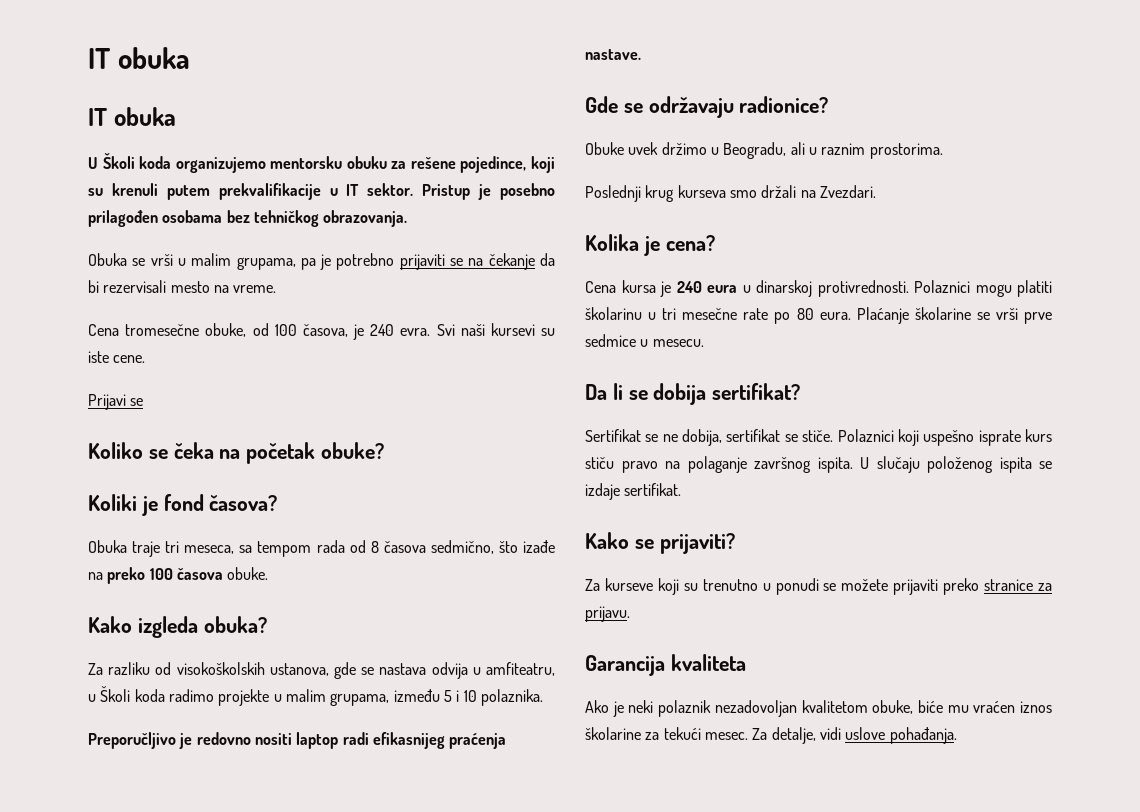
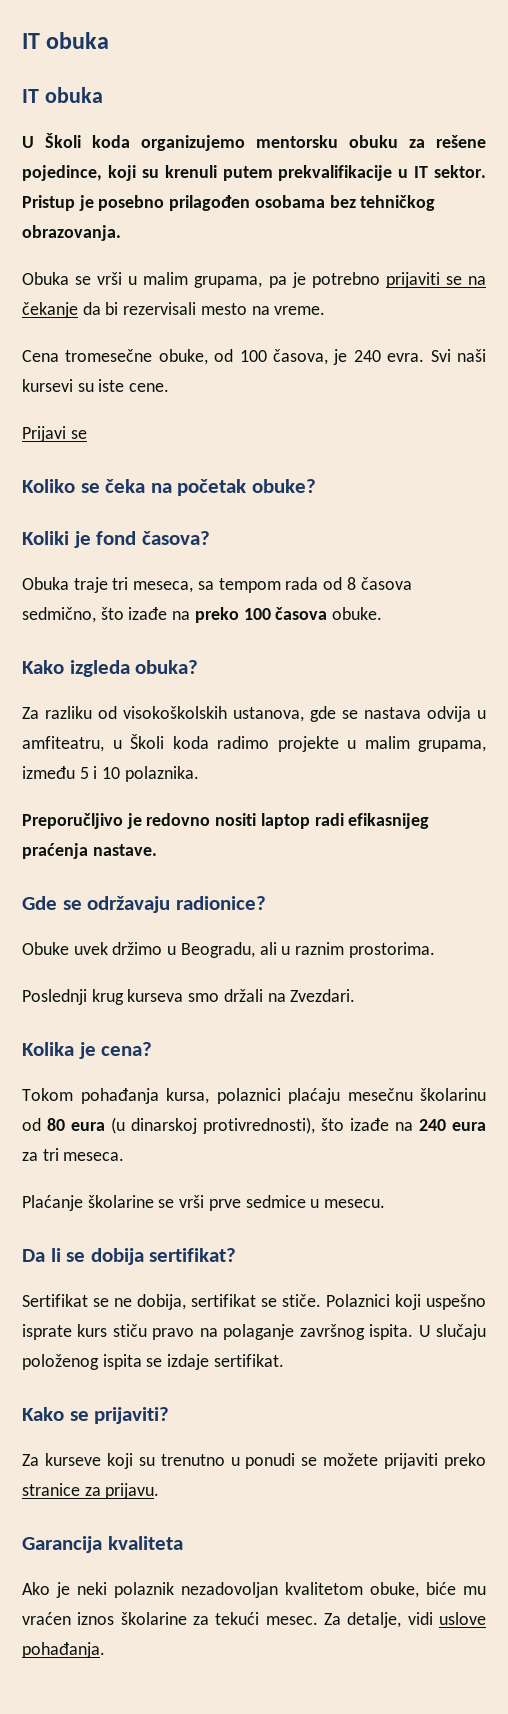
- Cena kursa je 240 eura u dinarskoj protivrednosti. Polaznici mogu platiti školarinu u tri mesečne rate po 80 eura. Plaćanje školarine se vrši prve sedmice u mesecu.
+ Tokom pohađanja kursa, polaznici plaćaju mesečnu školarinu od 80 eura (u dinarskoj protivrednosti), što izađe na 240 eura za tri meseca.
+ Plaćanje školarine se vrši prve sedmice u mesecu.

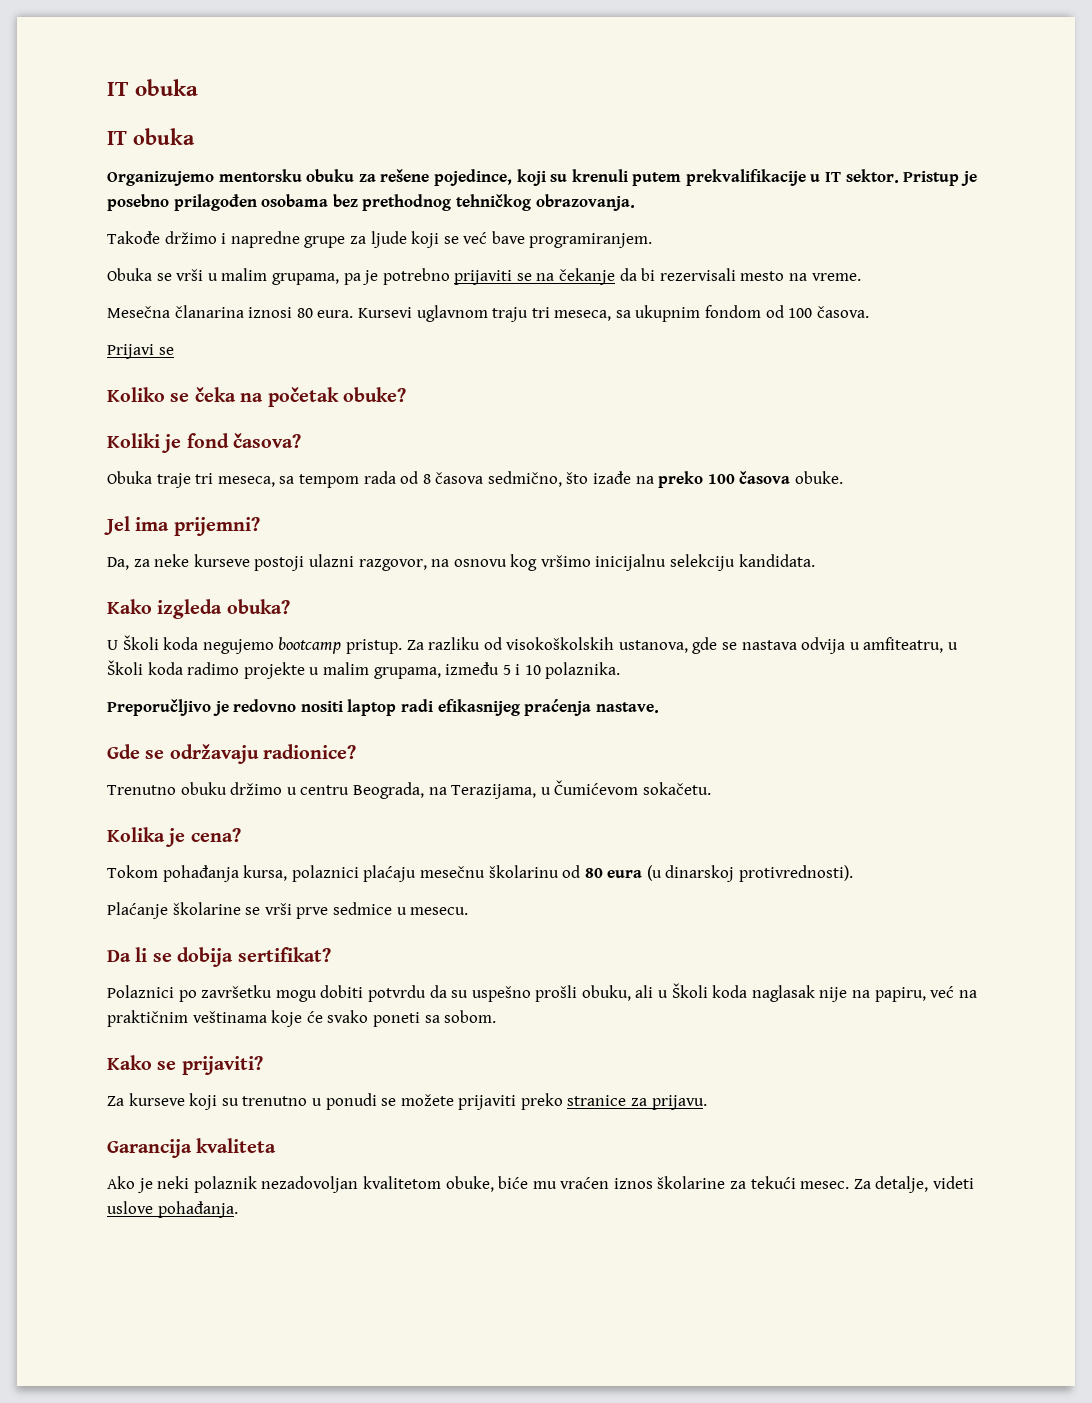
- U Školi koda organizujemo mentorsku obuku za rešene pojedince, koji su krenuli putem prekvalifikacije u IT sektor.
+ Organizujemo mentorsku obuku za rešene pojedince, koji su krenuli putem prekvalifikacije u IT sektor.
- Pristup je posebno prilagođen osobama bez tehničkog obrazovanja.
+ Pristup je posebno prilagođen osobama bez prethodnog tehničkog obrazovanja.
+ Takođe držimo i napredne grupe za ljude koji se već bave programiranjem.
- Cena tromesečne obuke, od 100 časova, je 240 evra. Svi naši kursevi su iste cene.
+ Mesečna članarina iznosi 80 eura. Kursevi uglavnom traju tri meseca, sa ukupnim fondom od 100 časova.
+ Jel ima prijemni?
+ Da, za neke kurseve postoji ulazni razgovor, na osnovu kog vršimo inicijalnu selekciju kandidata.
  Kako izgleda obuka?
- Za razliku od visokoškolskih ustanova, gde se nastava odvija u amfiteatru, u Školi koda radimo projekte u malim grupama, između 5 i 10 polaznika.
+ U Školi koda negujemo bootcamp pristup. Za razliku od visokoškolskih ustanova, gde se nastava odvija u amfiteatru, u Školi koda radimo projekte u malim grupama, između 5 i 10 polaznika.
- Obuke uvek držimo u Beogradu, ali u raznim prostorima.
- Poslednji krug kurseva smo držali na Zvezdari.
+ Trenutno obuku držimo u centru Beograda, na Terazijama, u Čumićevom sokačetu.
- Tokom pohađanja kursa, polaznici plaćaju mesečnu školarinu od 80 eura (u dinarskoj protivrednosti), što izađe na 240 eura za tri meseca.
+ Tokom pohađanja kursa, polaznici plaćaju mesečnu školarinu od 80 eura (u dinarskoj protivrednosti).
- Sertifikat se ne dobija, sertifikat se stiče. Polaznici koji uspešno isprate kurs stiču pravo na polaganje završnog ispita. U slučaju položenog ispita se izdaje sertifikat.
+ Polaznici po završetku mogu dobiti potvrdu da su uspešno prošli obuku, ali u Školi koda naglasak nije na papiru, već na praktičnim veštinama koje će svako poneti sa sobom.
- Za detalje, vidi uslove pohađanja.
+ Za detalje, videti uslove pohađanja.

